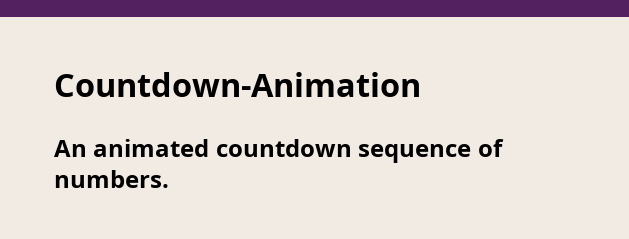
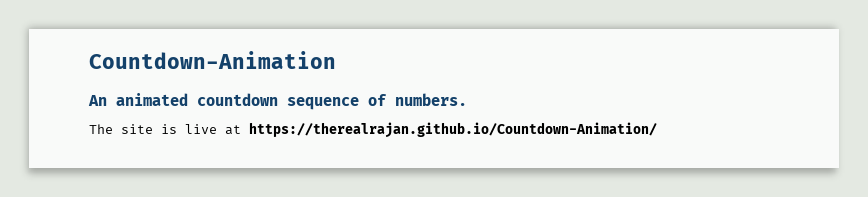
+ The site is live at https://therealrajan.github.io/Countdown-Animation/

